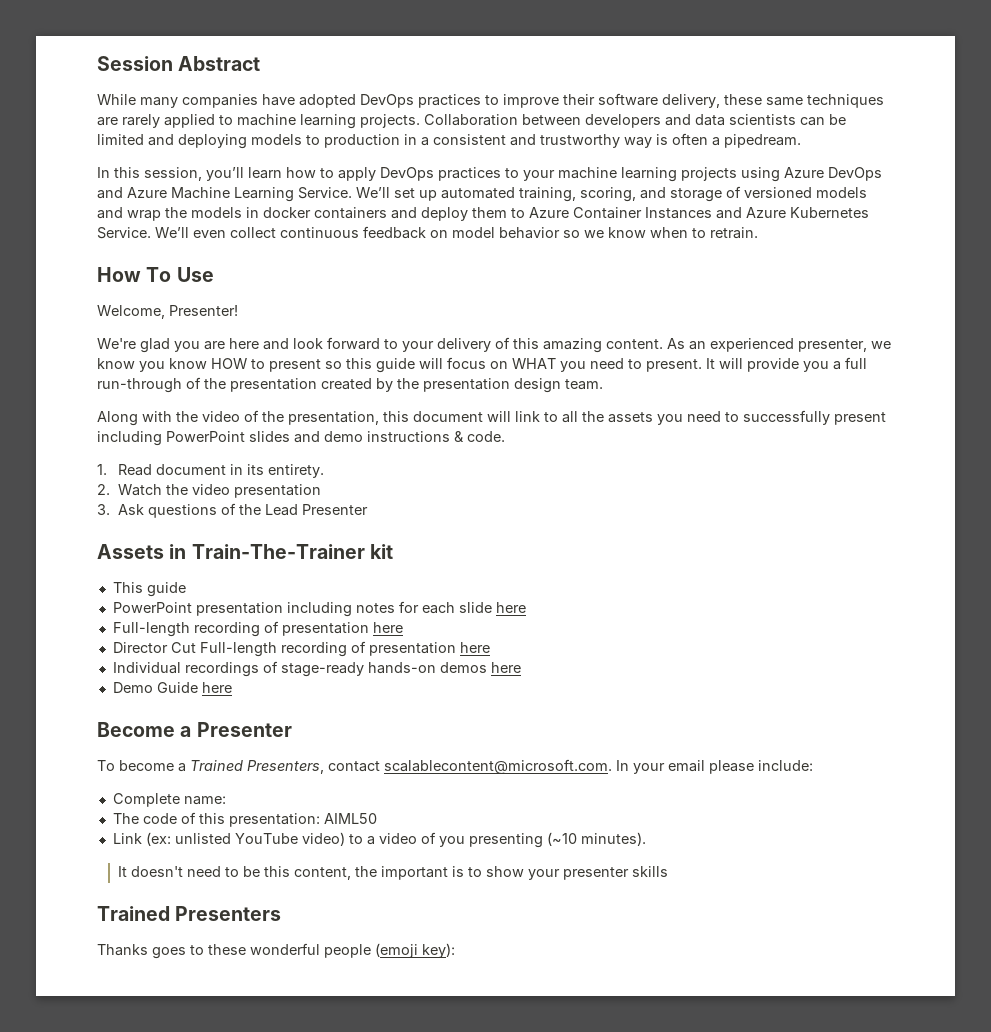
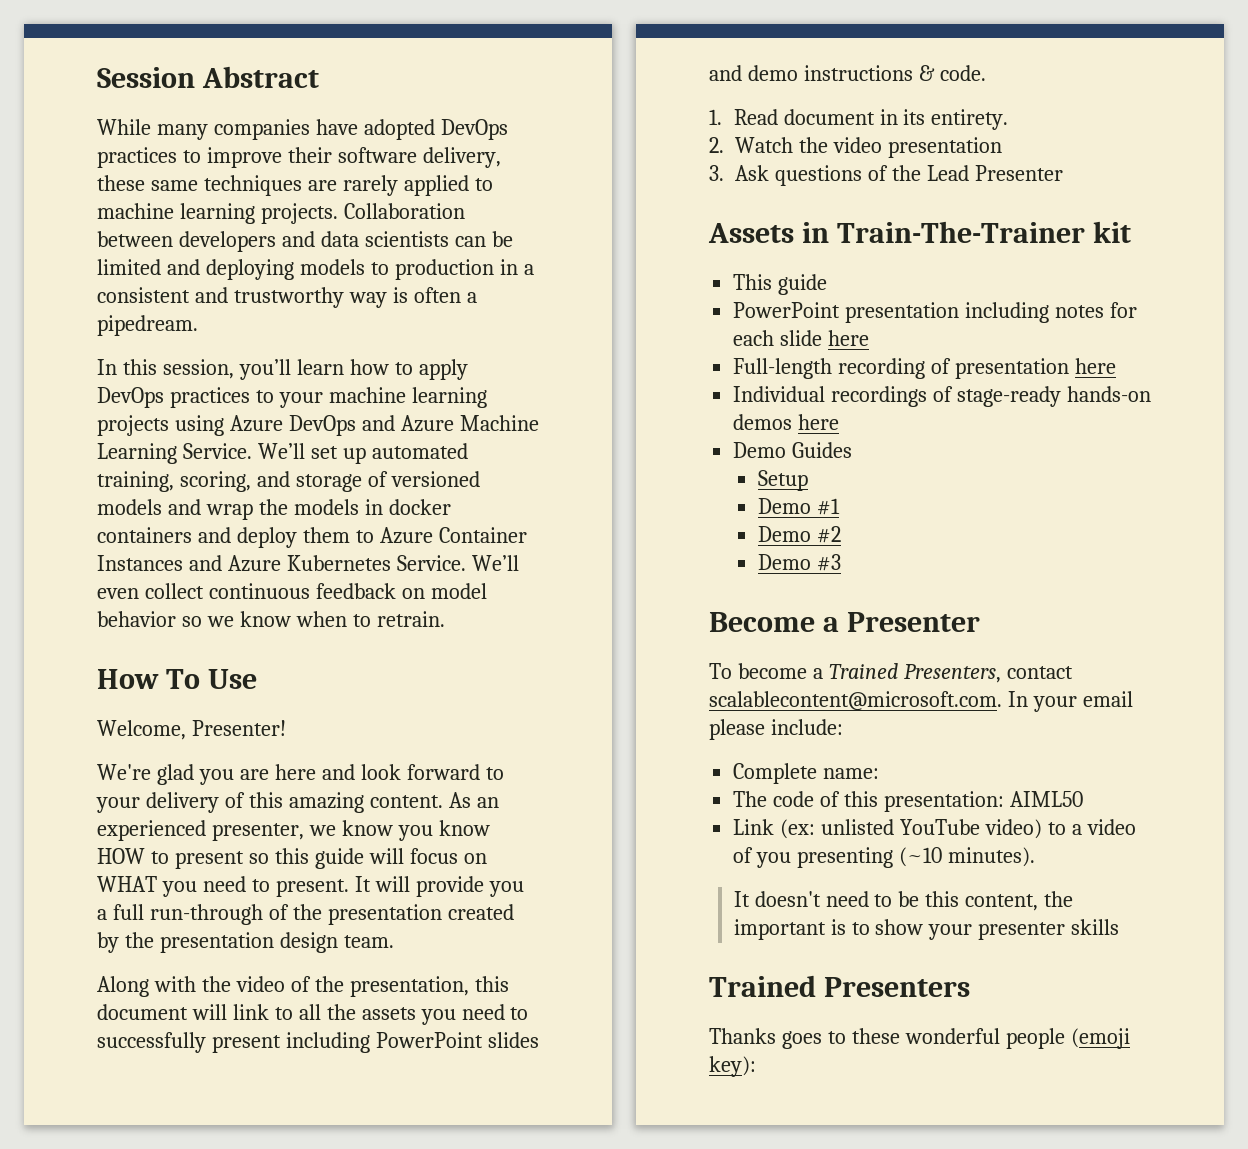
- Director Cut Full-length recording of presentation here
- Demo Guide here
+ Demo Guides
+ Setup
+ Demo #1
+ Demo #2
+ Demo #3

